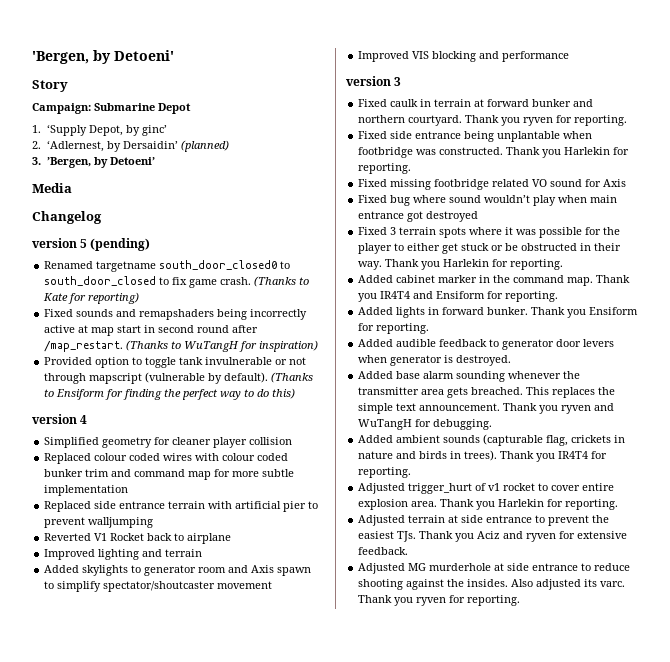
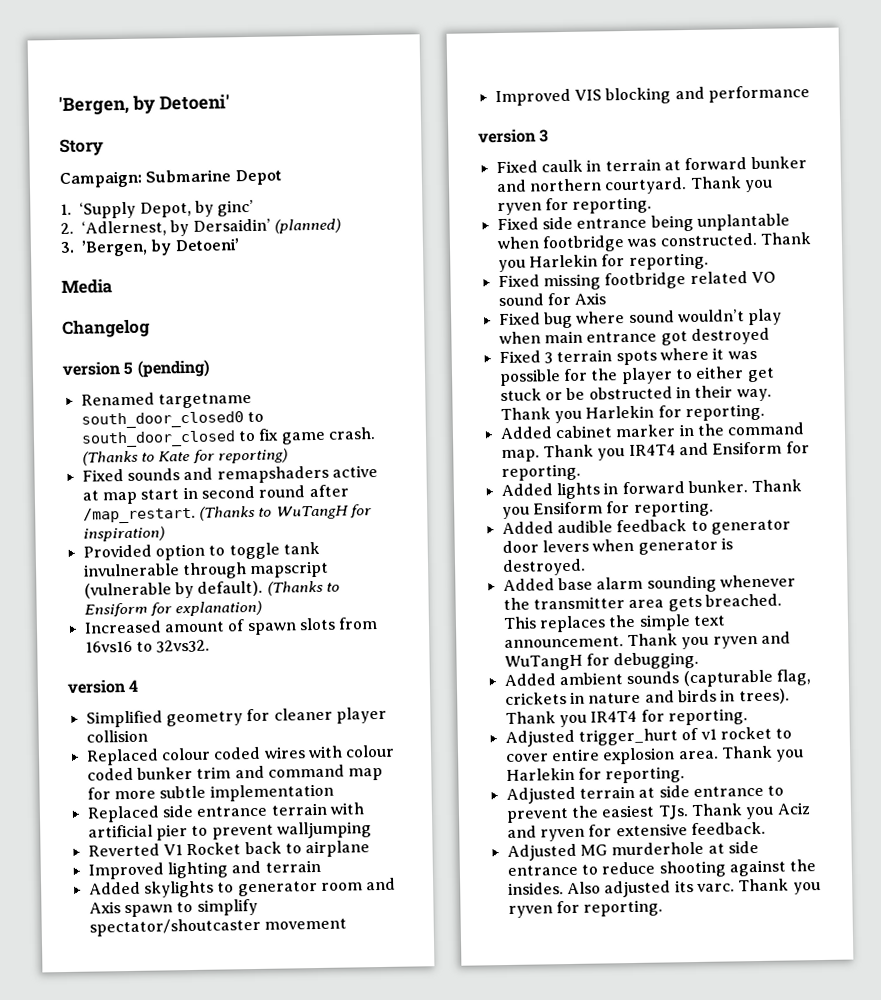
- Fixed sounds and remapshaders being incorrectly active at map start in second round after /map_restart.
+ Fixed sounds and remapshaders active at map start in second round after /map_restart.
- Provided option to toggle tank invulnerable or not through mapscript (vulnerable by default).
+ Provided option to toggle tank invulnerable through mapscript (vulnerable by default).
- (Thanks to Ensiform for finding the perfect way to do this)
+ (Thanks to Ensiform for explanation)
+ Increased amount of spawn slots from 16vs16 to 32vs32.

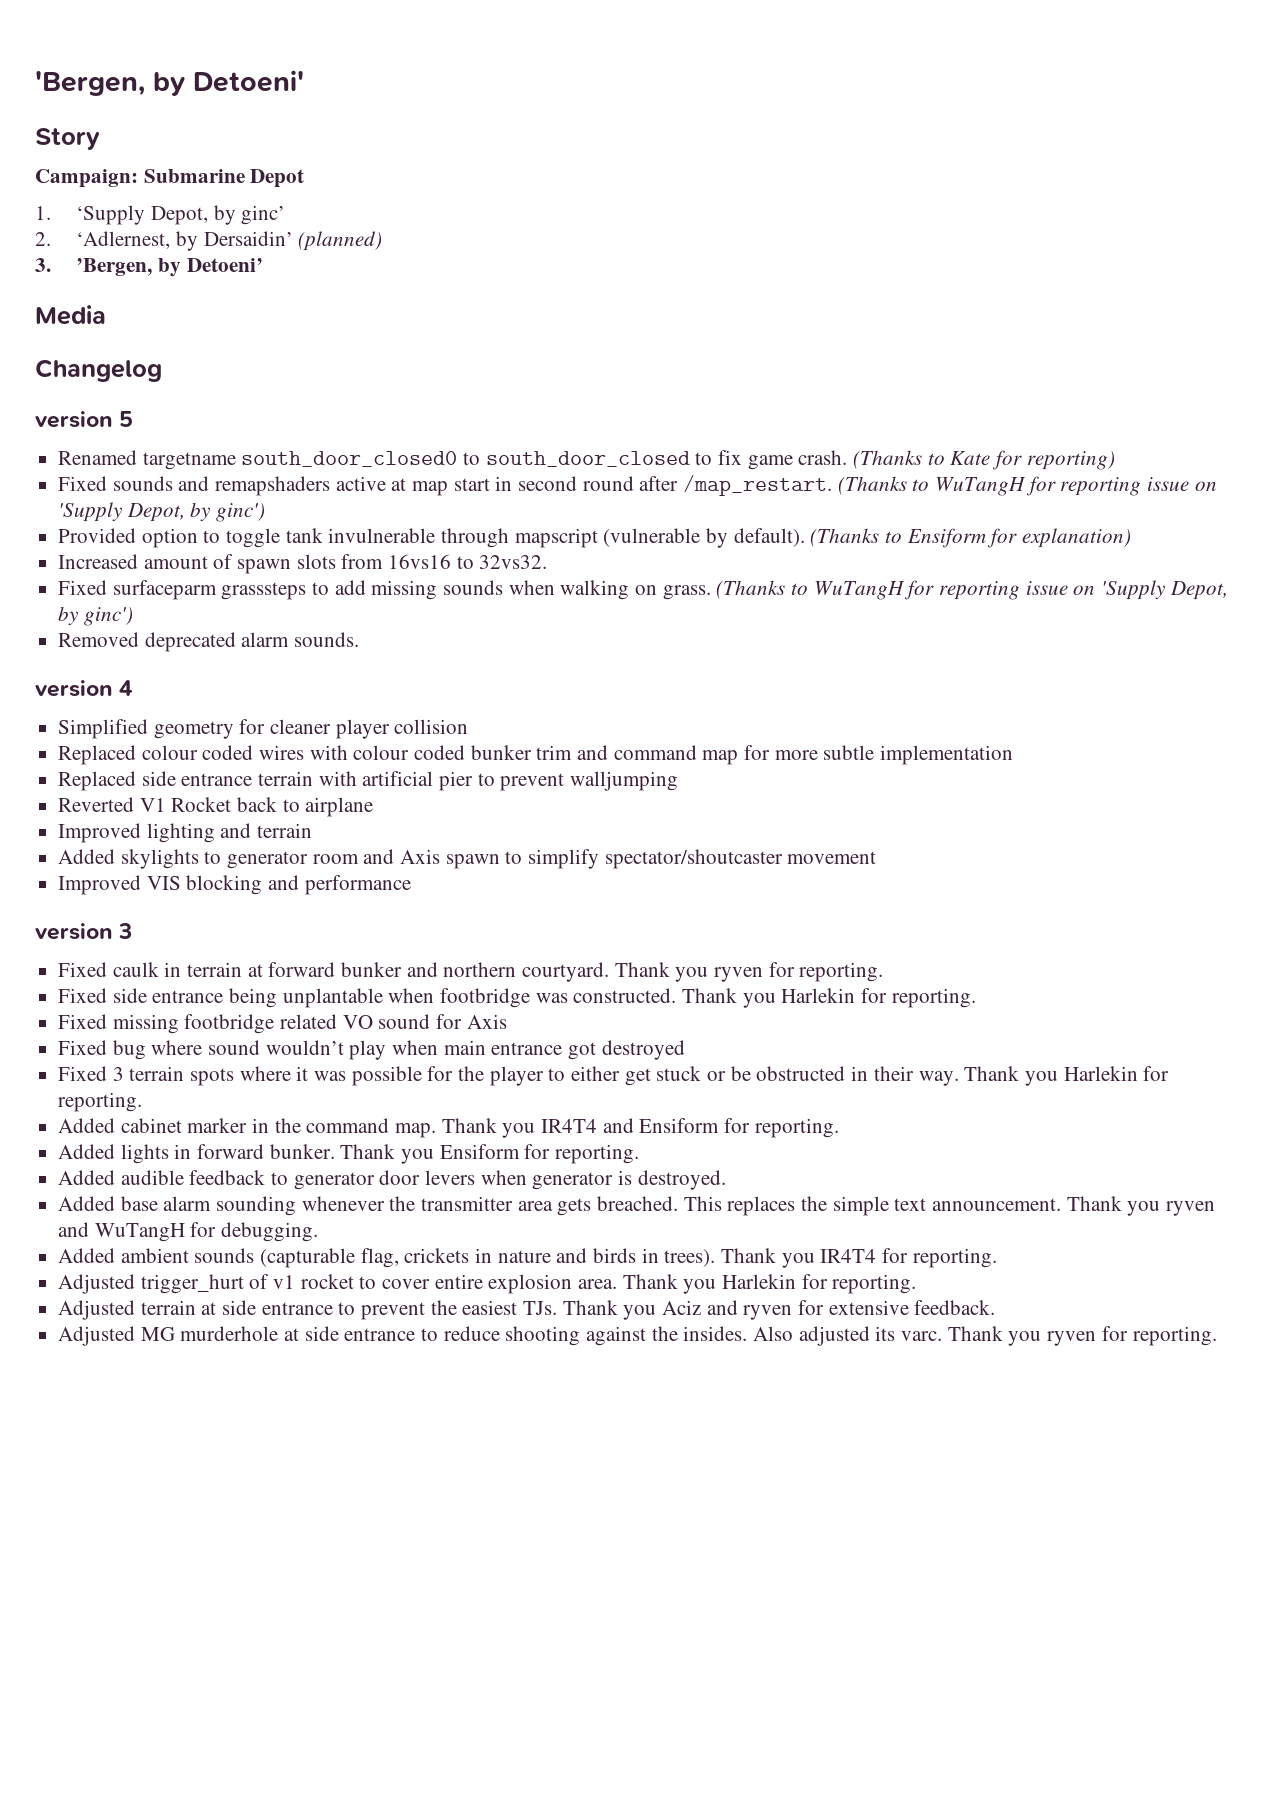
- version 5 (pending)
+ version 5
- Fixed sounds and remapshaders active at map start in second round after /map_restart. (Thanks to WuTangH for inspiration)
+ Fixed sounds and remapshaders active at map start in second round after /map_restart. (Thanks to WuTangH for reporting issue on 'Supply Depot, by ginc')
+ Fixed surfaceparm grasssteps to add missing sounds when walking on grass. (Thanks to WuTangH for reporting issue on 'Supply Depot, by ginc')
+ Removed deprecated alarm sounds.

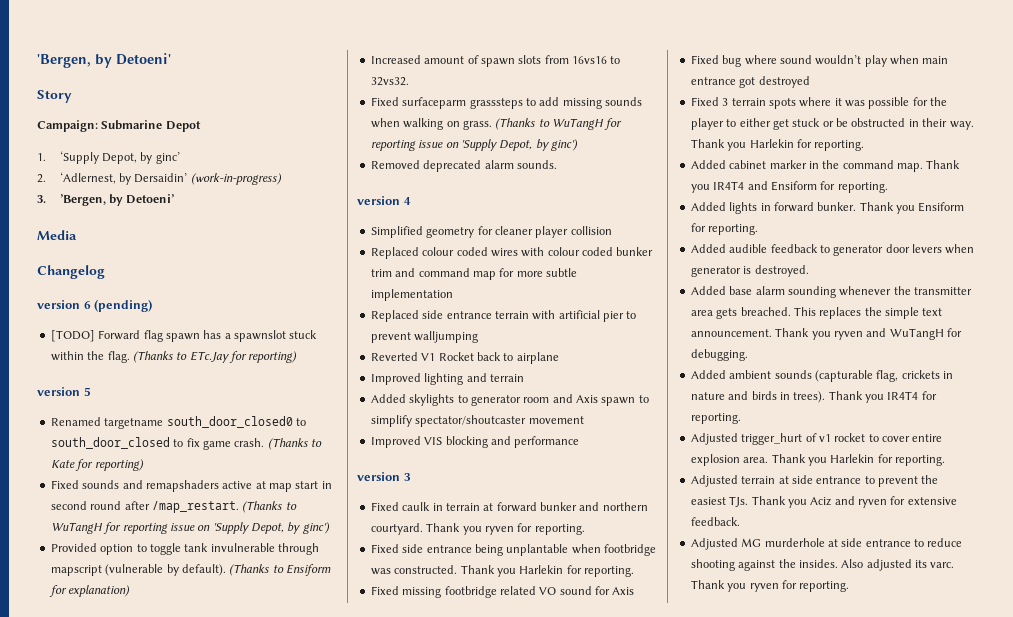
- 2. ‘Adlernest, by Dersaidin’ (planned)
+ 2. ‘Adlernest, by Dersaidin’ (work-in-progress)
+ version 6 (pending)
+ [TODO] Forward flag spawn has a spawnslot stuck within the flag. (Thanks to ETc.Jay for reporting)

